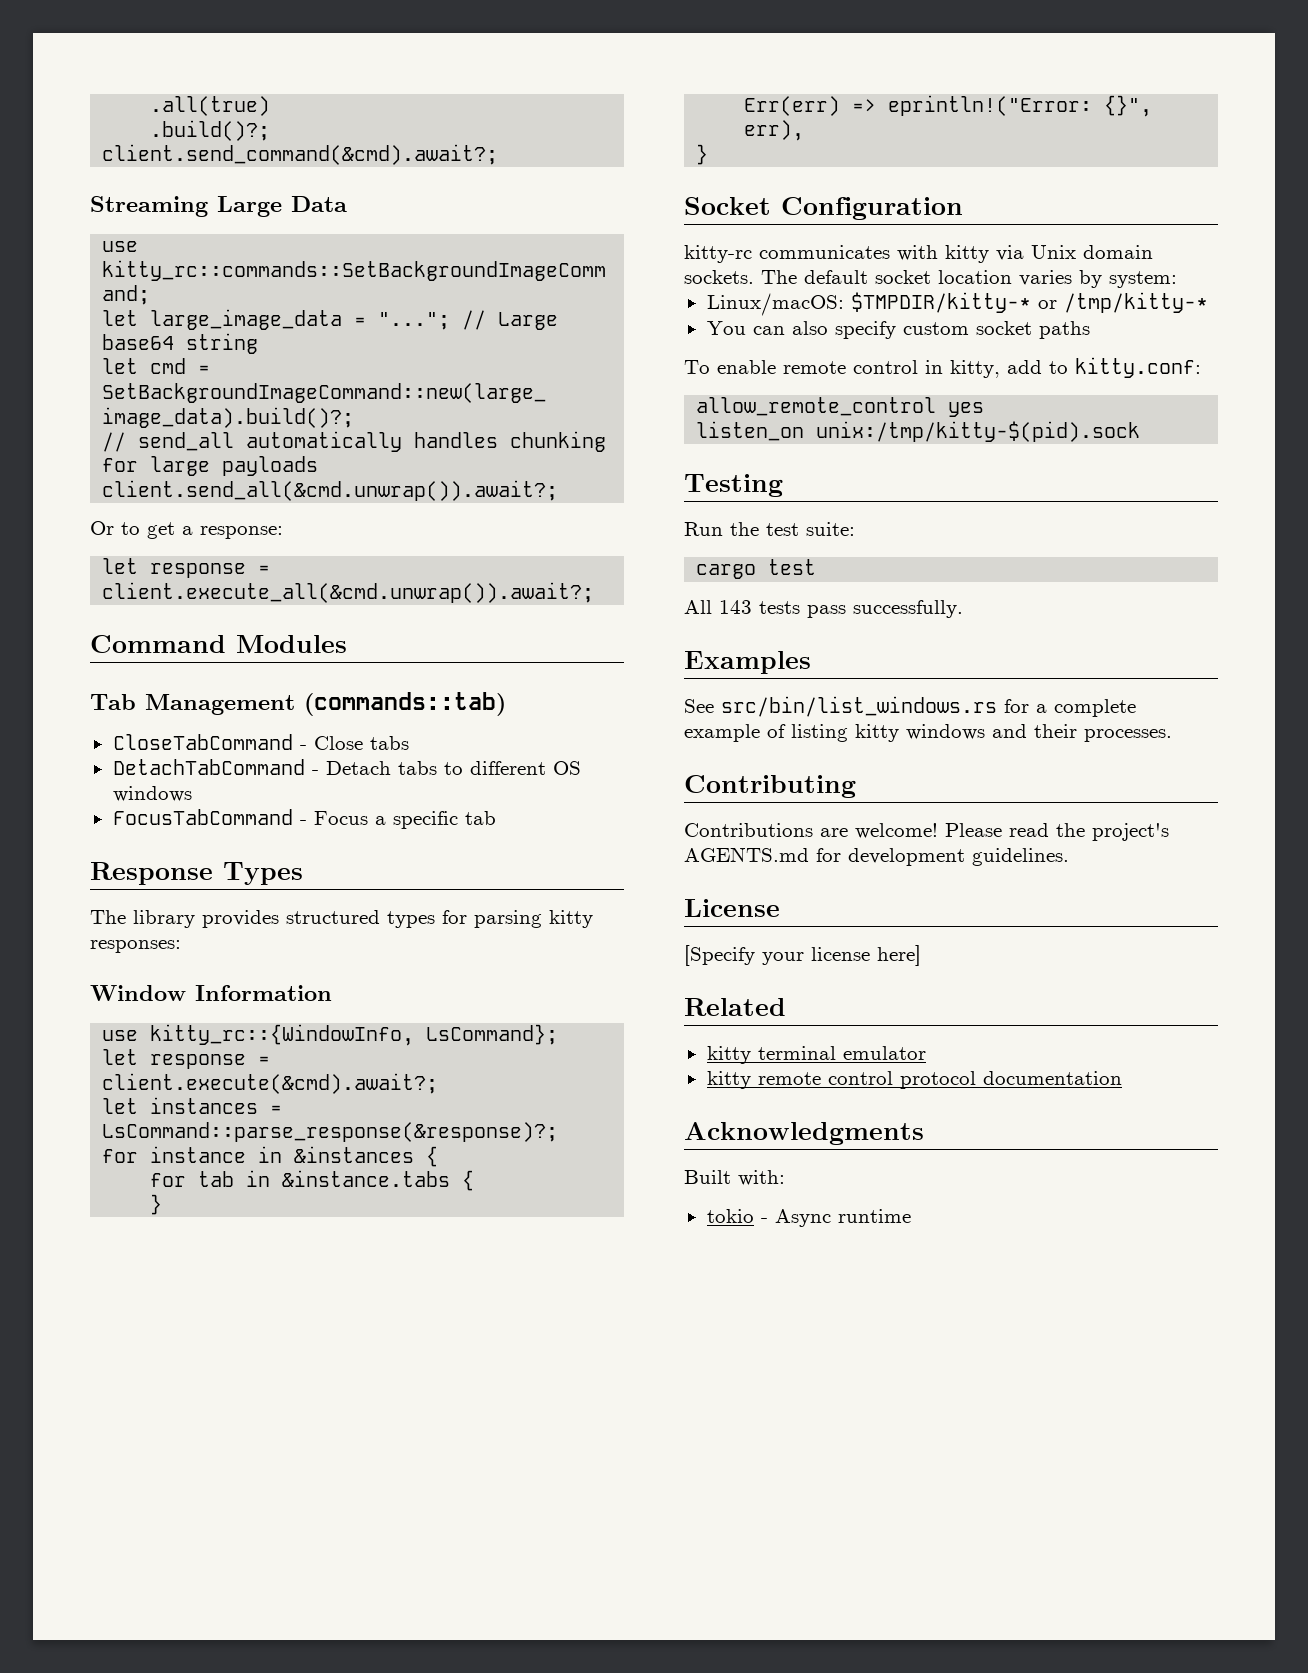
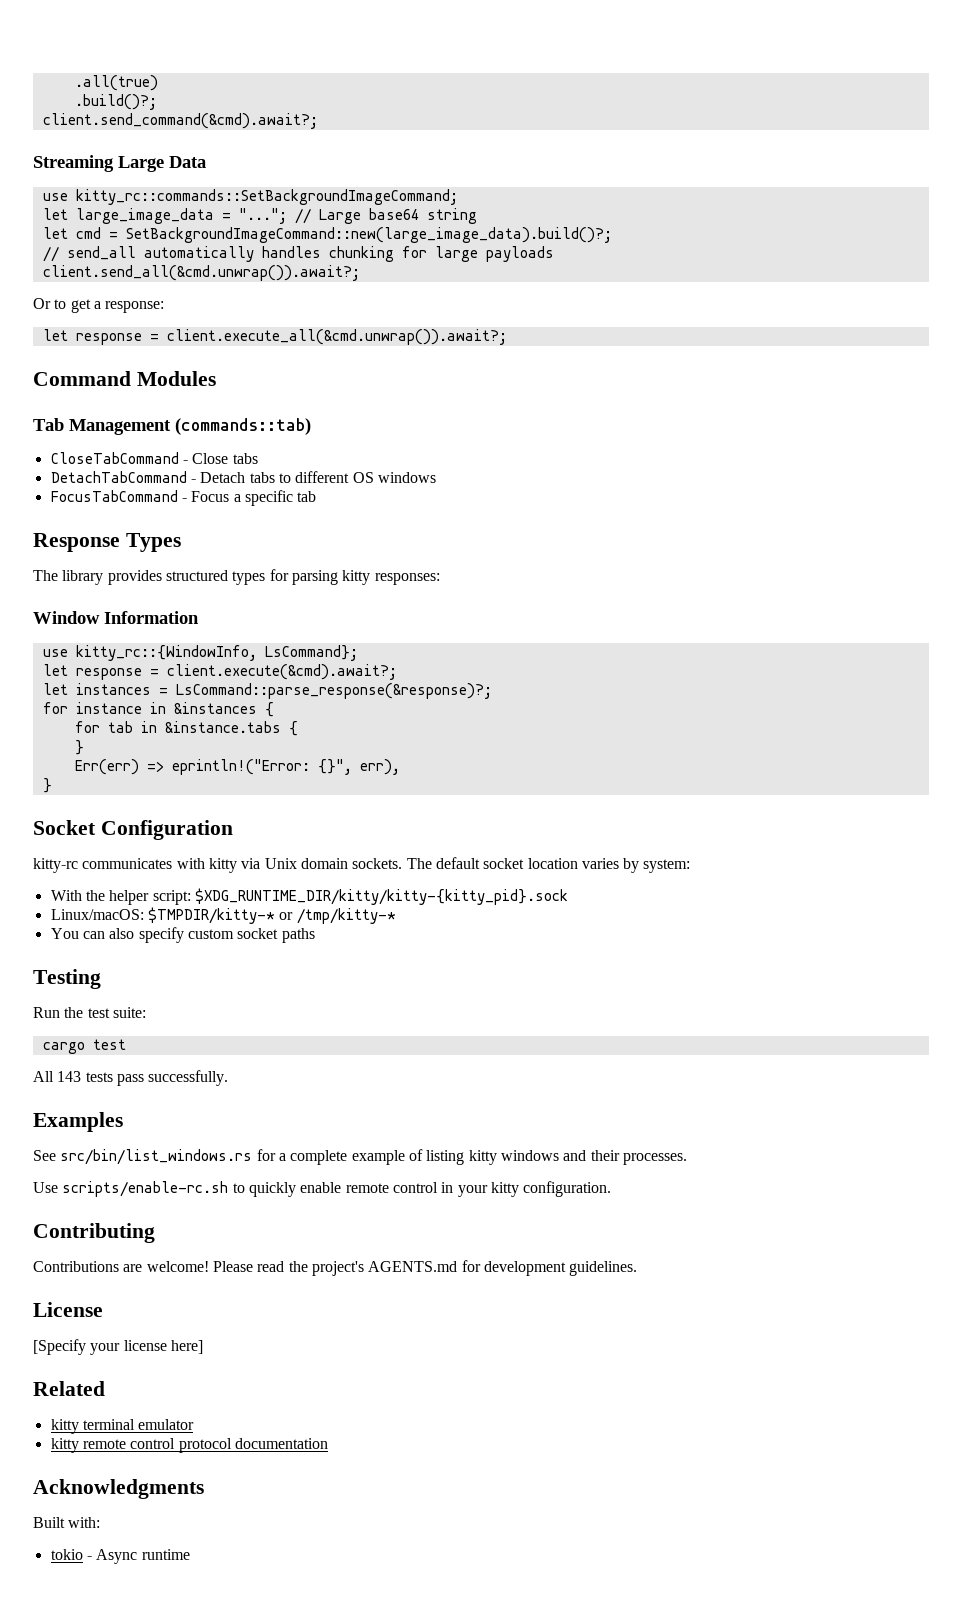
+ With the helper script: $XDG_RUNTIME_DIR/kitty/kitty-{kitty_pid}.sock
- To enable remote control in kitty, add to kitty.conf:
- allow_remote_control yes
- listen_on unix:/tmp/kitty-$(pid).sock
+ Use scripts/enable-rc.sh to quickly enable remote control in your kitty configuration.

